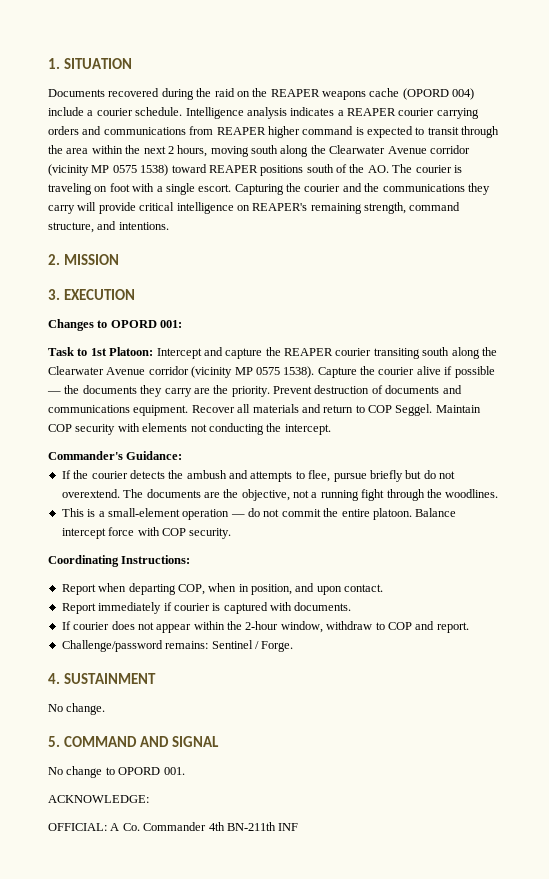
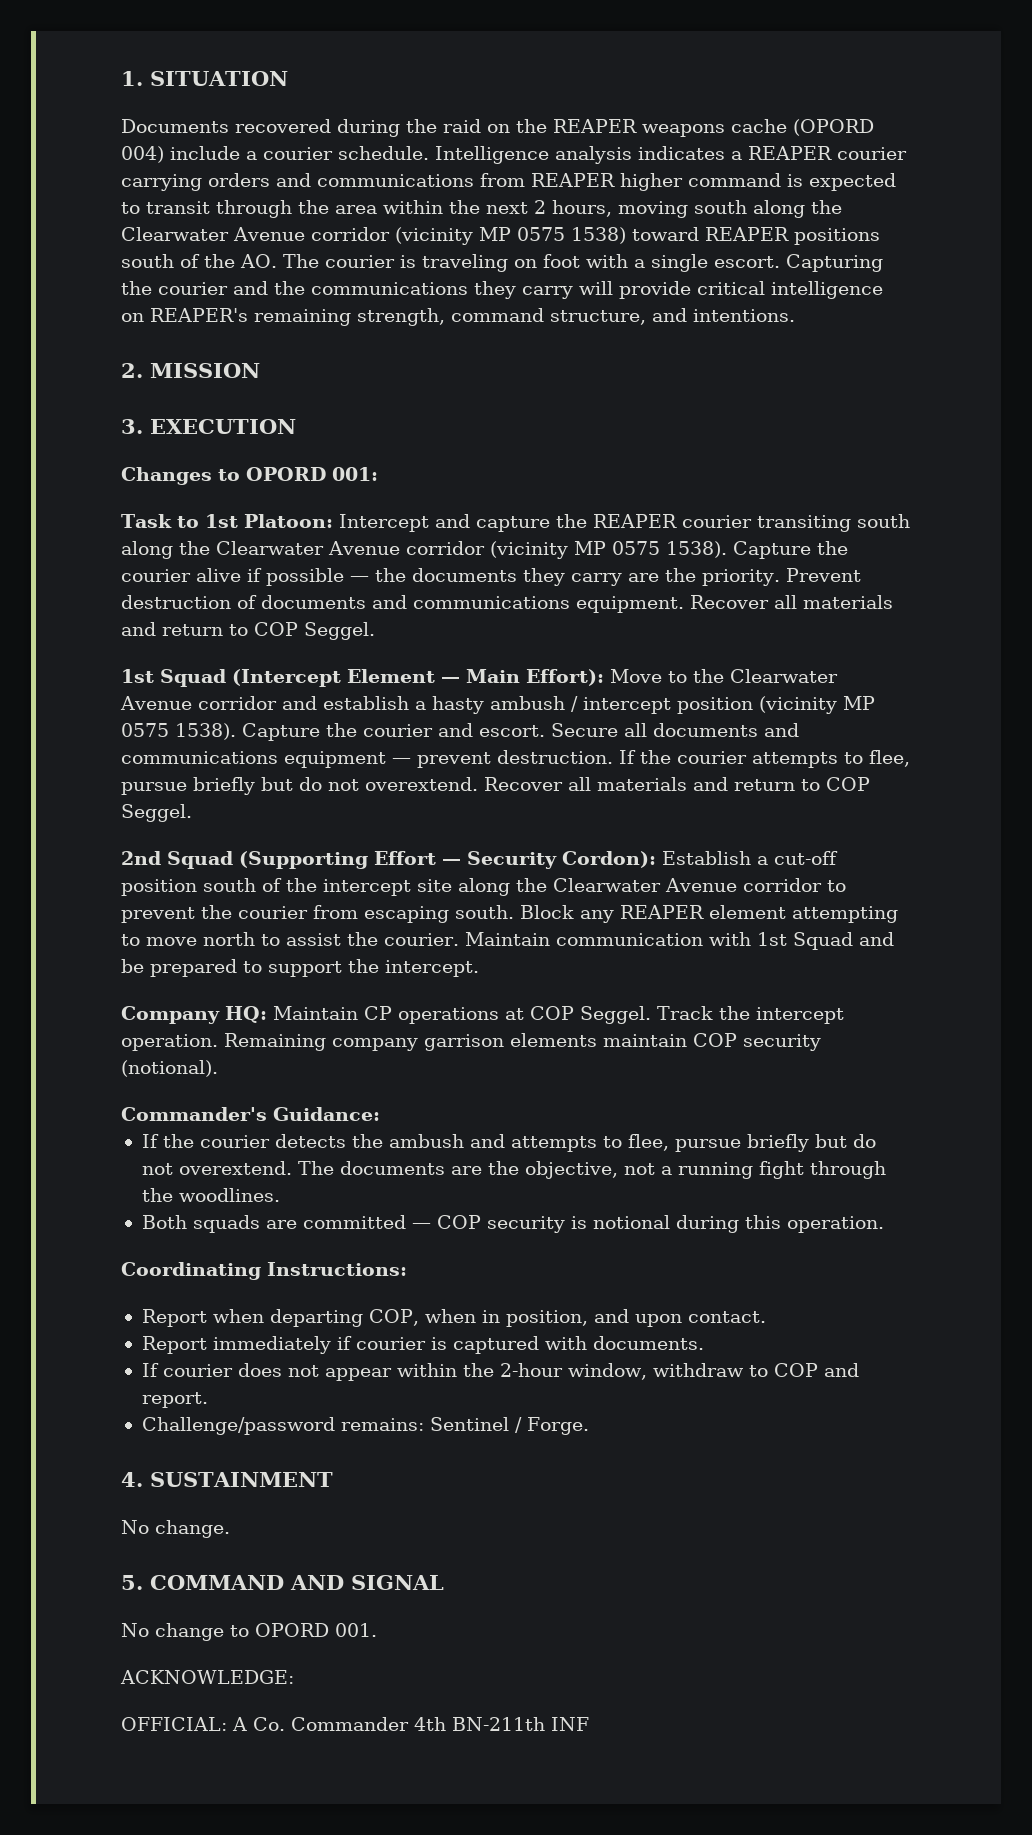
- Prevent destruction of documents and communications equipment. Recover all materials and return to COP Seggel. Maintain COP security with elements not conducting the intercept.
+ Prevent destruction of documents and communications equipment. Recover all materials and return to COP Seggel.
+ 1st Squad (Intercept Element — Main Effort): Move to the Clearwater Avenue corridor and establish a hasty ambush / intercept position (vicinity MP 0575 1538). Capture the courier and escort. Secure all documents and communications equipment — prevent destruction. If the courier attempts to flee, pursue briefly but do not overextend. Recover all materials and return to COP Seggel.
+ 2nd Squad (Supporting Effort — Security Cordon): Establish a cut-off position south of the intercept site along the Clearwater Avenue corridor to prevent the courier from escaping south. Block any REAPER element attempting to move north to assist the courier. Maintain communication with 1st Squad and be prepared to support the intercept.
+ Company HQ: Maintain CP operations at COP Seggel. Track the intercept operation. Remaining company garrison elements maintain COP security (notional).
- This is a small-element operation — do not commit the entire platoon. Balance intercept force with COP security.
+ Both squads are committed — COP security is notional during this operation.

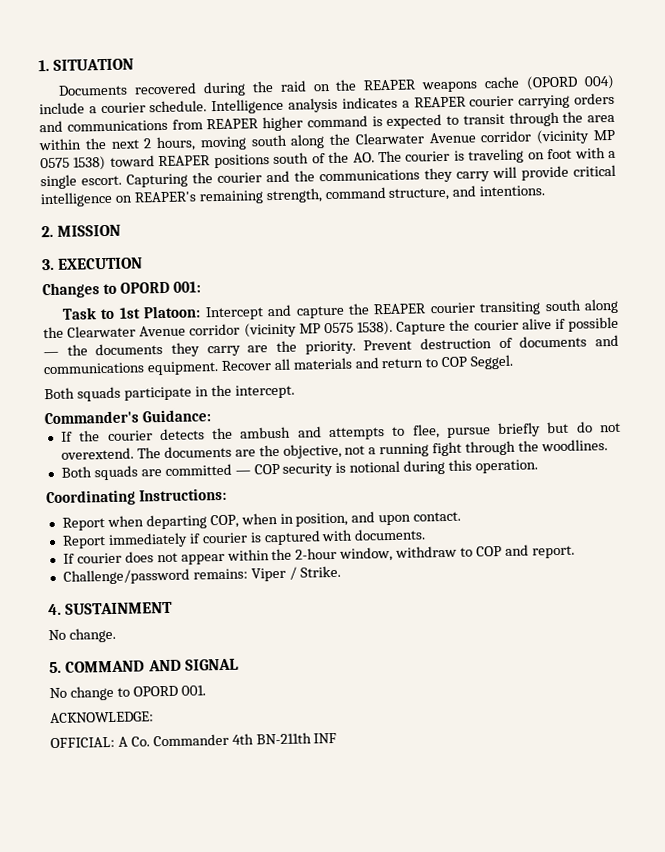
- 1st Squad (Intercept Element — Main Effort): Move to the Clearwater Avenue corridor and establish a hasty ambush / intercept position (vicinity MP 0575 1538). Capture the courier and escort. Secure all documents and communications equipment — prevent destruction. If the courier attempts to flee, pursue briefly but do not overextend. Recover all materials and return to COP Seggel.
- 2nd Squad (Supporting Effort — Security Cordon): Establish a cut-off position south of the intercept site along the Clearwater Avenue corridor to prevent the courier from escaping south. Block any REAPER element attempting to move north to assist the courier. Maintain communication with 1st Squad and be prepared to support the intercept.
- Company HQ: Maintain CP operations at COP Seggel. Track the intercept operation. Remaining company garrison elements maintain COP security (notional).
+ Both squads participate in the intercept.
- Challenge/password remains: Sentinel / Forge.
+ Challenge/password remains: Viper / Strike.

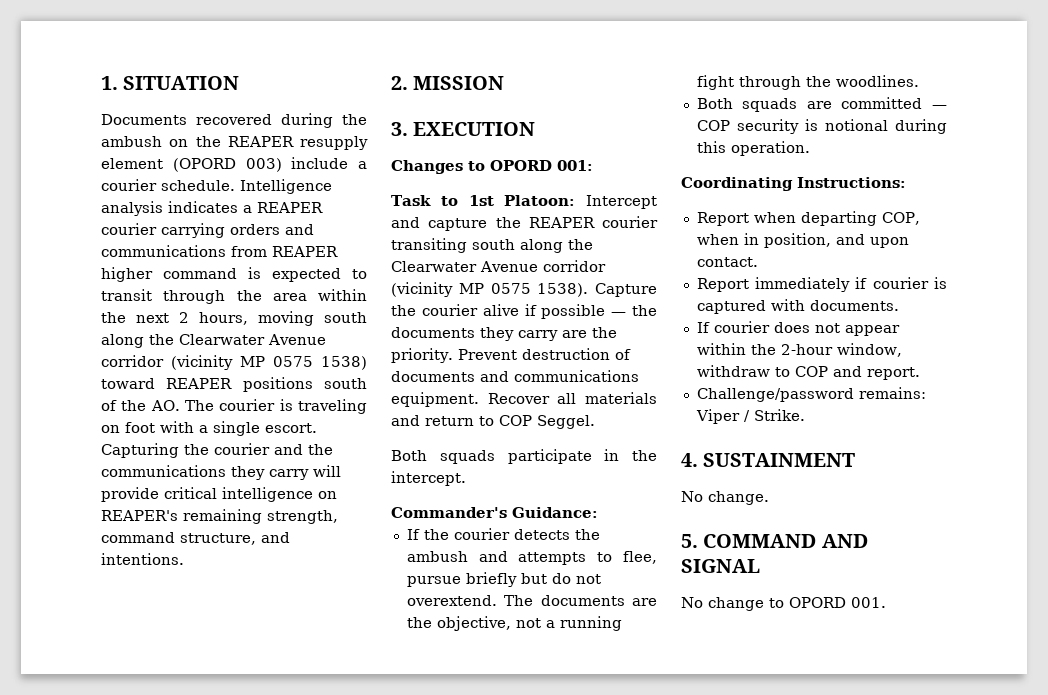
- Documents recovered during the raid on the REAPER weapons cache (OPORD 004) include a courier schedule.
+ Documents recovered during the ambush on the REAPER resupply element (OPORD 003) include a courier schedule.
- ACKNOWLEDGE:
- OFFICIAL: A Co. Commander 4th BN-211th INF

